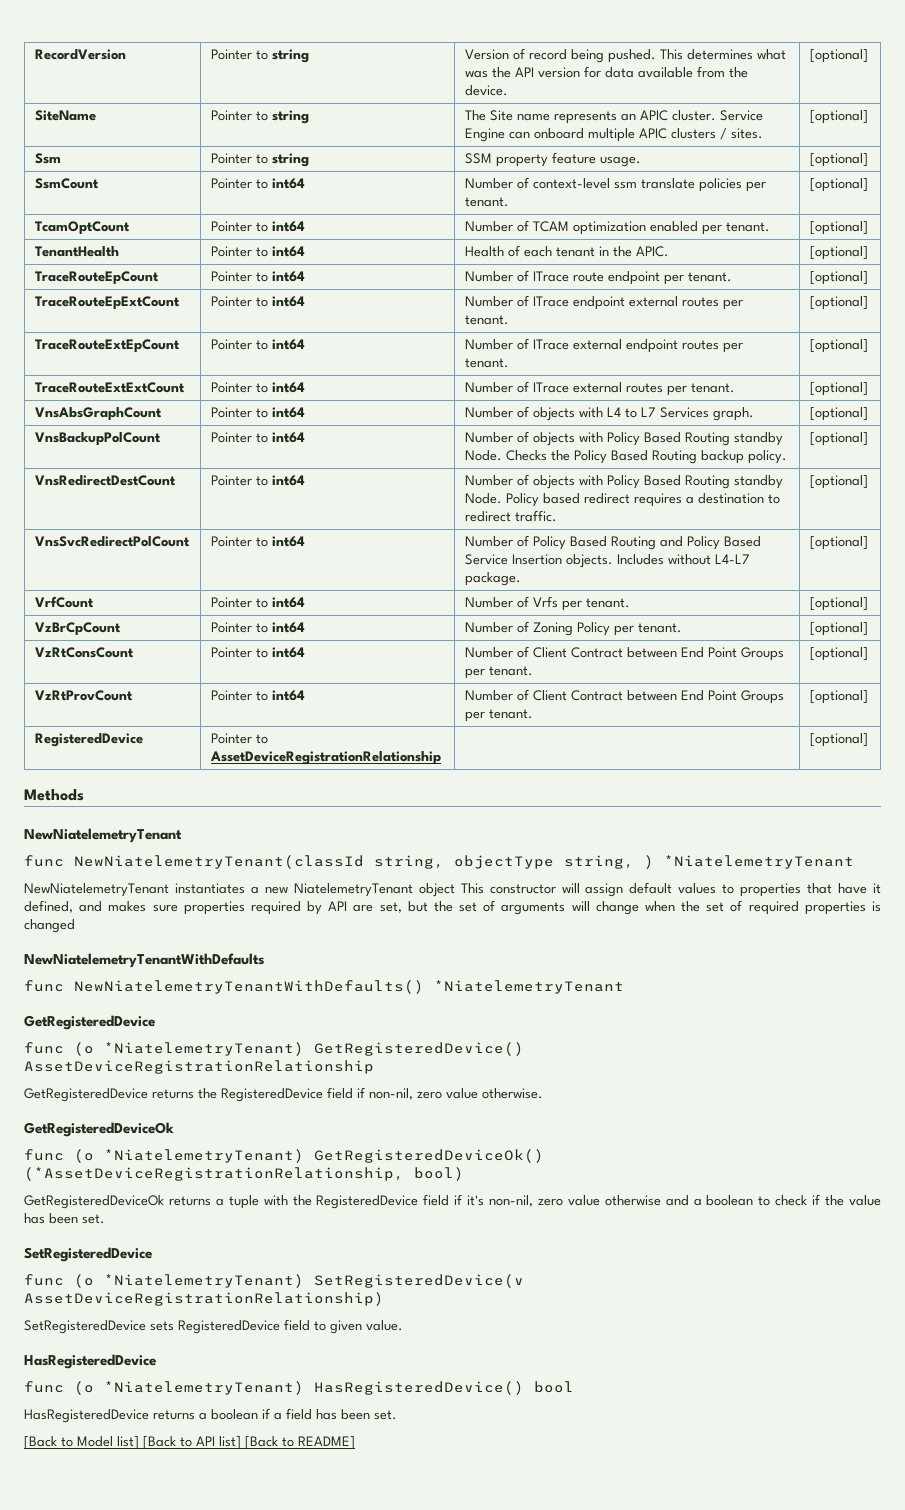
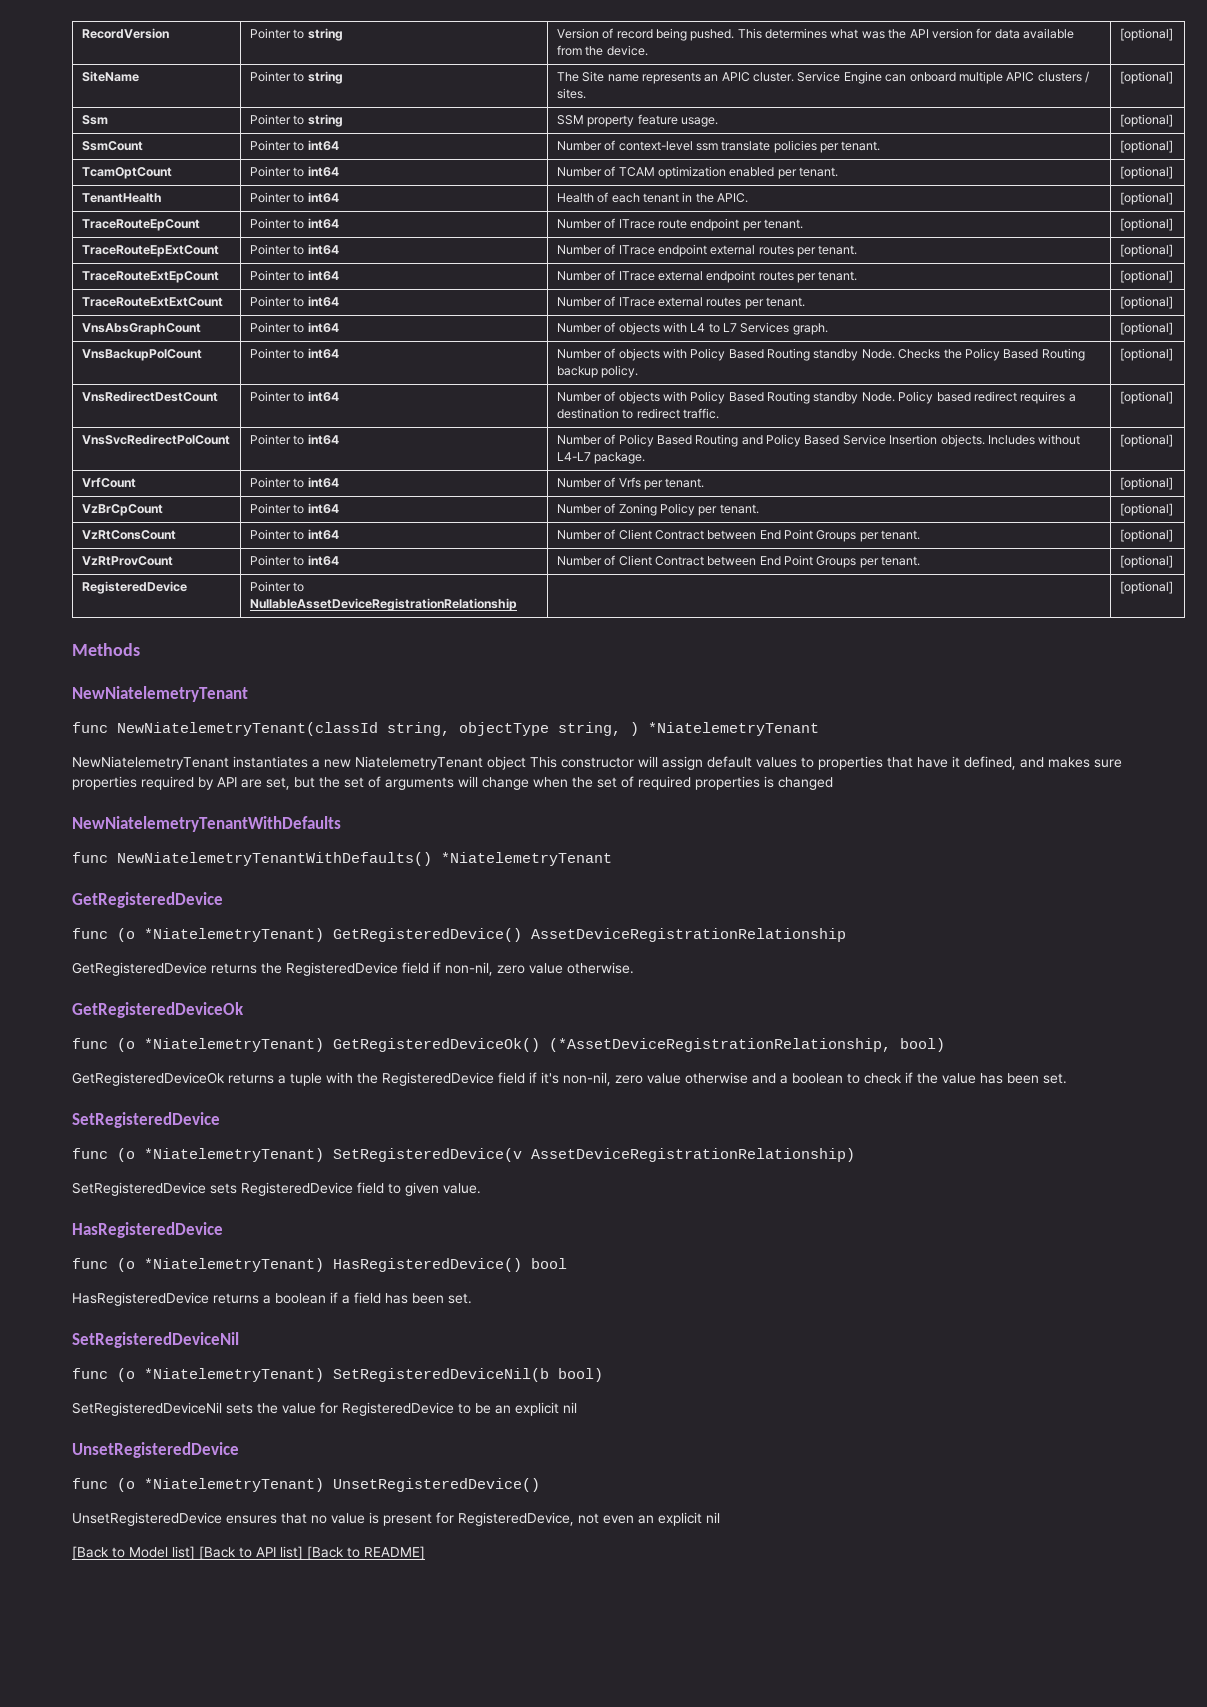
- RegisteredDevice | Pointer to AssetDeviceRegistrationRelationship | | [optional]
+ RegisteredDevice | Pointer to NullableAssetDeviceRegistrationRelationship | | [optional]
  HasRegisteredDevice returns a boolean if a field has been set.
+ SetRegisteredDeviceNil
+ func (o *NiatelemetryTenant) SetRegisteredDeviceNil(b bool)
+ SetRegisteredDeviceNil sets the value for RegisteredDevice to be an explicit nil
+ UnsetRegisteredDevice
+ func (o *NiatelemetryTenant) UnsetRegisteredDevice()
+ UnsetRegisteredDevice ensures that no value is present for RegisteredDevice, not even an explicit nil

